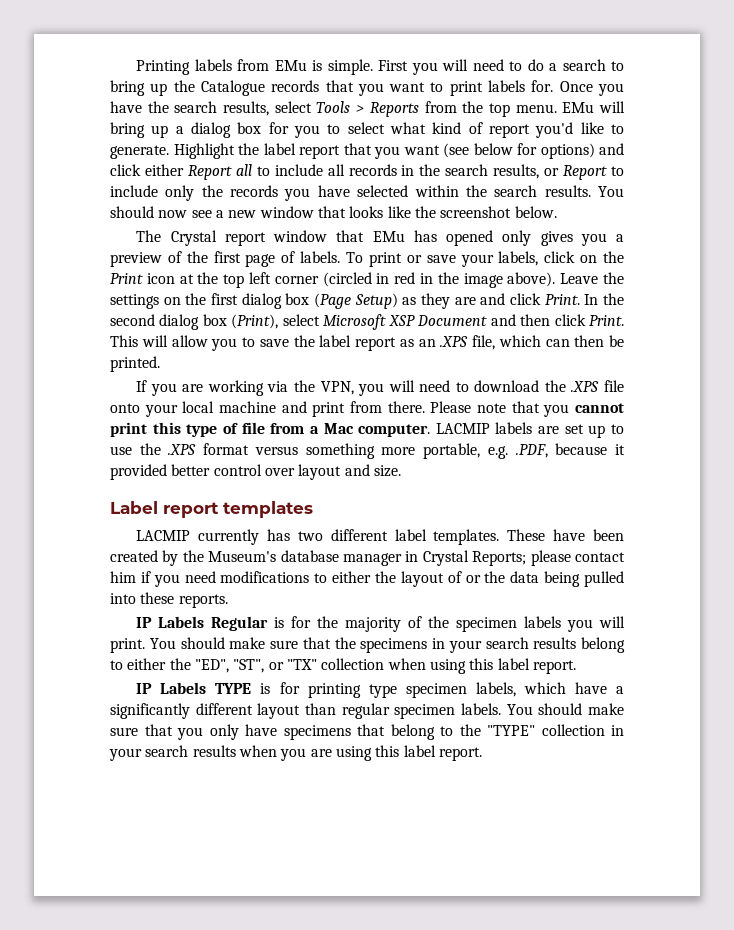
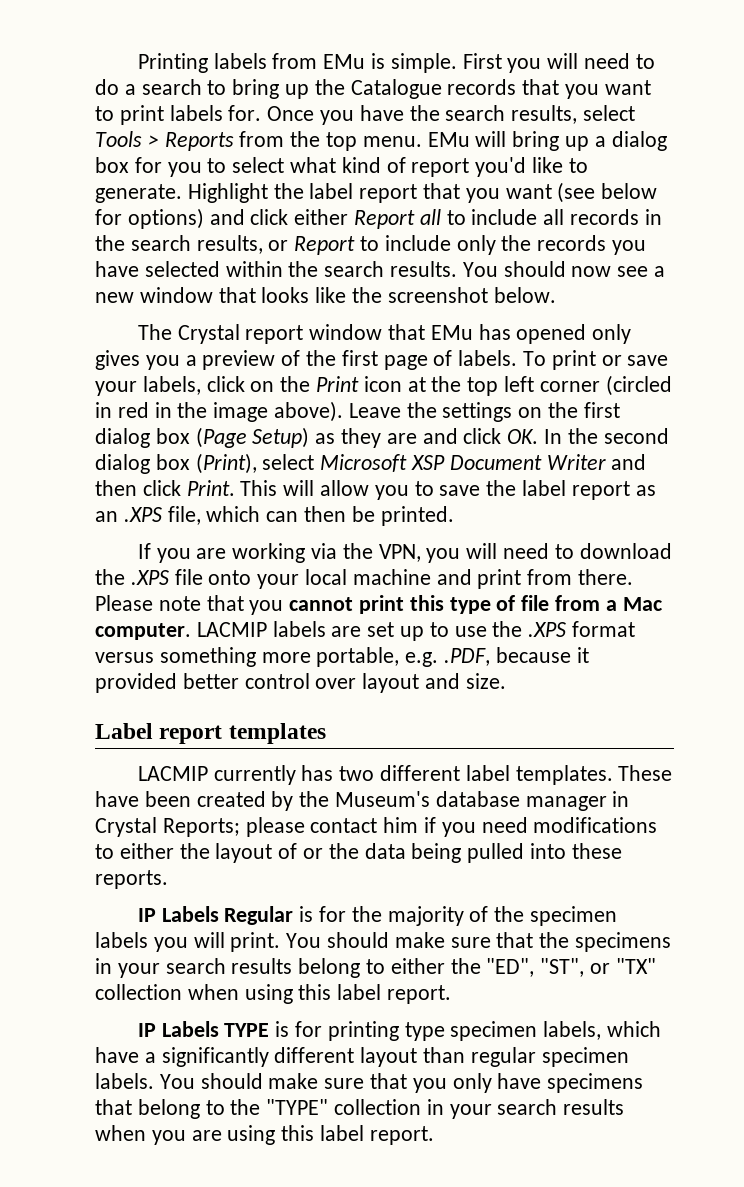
- Leave the settings on the first dialog box (Page Setup) as they are and click Print. In the second dialog box (Print), select Microsoft XSP Document and then click Print.
+ Leave the settings on the first dialog box (Page Setup) as they are and click OK. In the second dialog box (Print), select Microsoft XSP Document Writer and then click Print.

